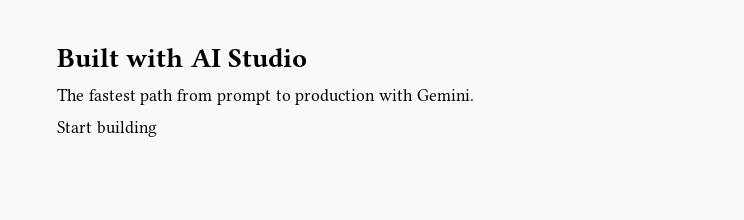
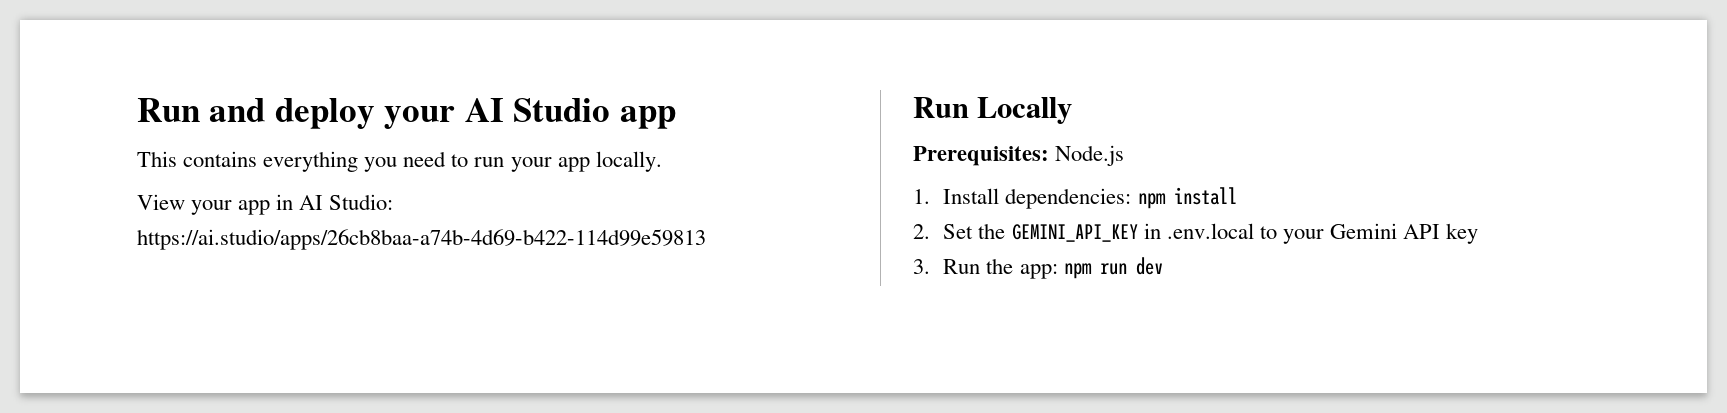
- Built with AI Studio
- The fastest path from prompt to production with Gemini.
- Start building
+ Run and deploy your AI Studio app
+ This contains everything you need to run your app locally.
+ View your app in AI Studio: https://ai.studio/apps/26cb8baa-a74b-4d69-b422-114d99e59813
+ Run Locally
+ Prerequisites: Node.js
+ 1. Install dependencies: npm install
+ 2. Set the GEMINI_API_KEY in .env.local to your Gemini API key
+ 3. Run the app: npm run dev

